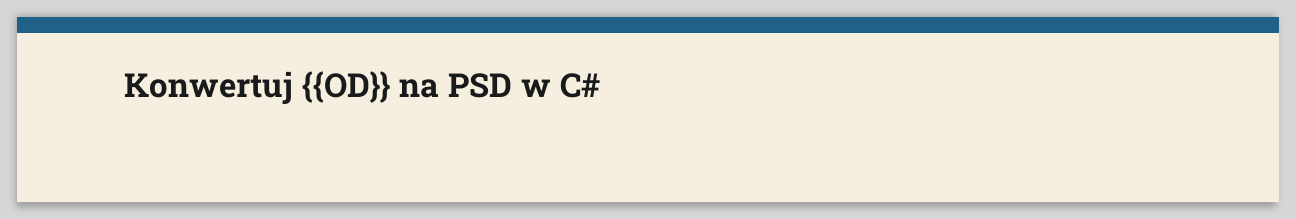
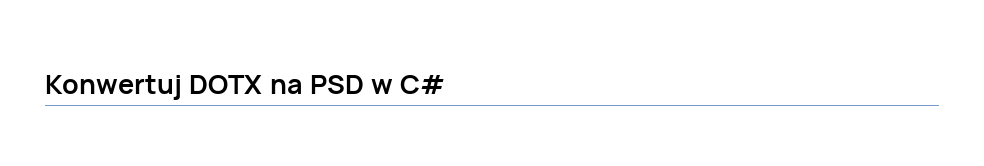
- Konwertuj {{OD}} na PSD w C#
+ Konwertuj DOTX na PSD w C#

